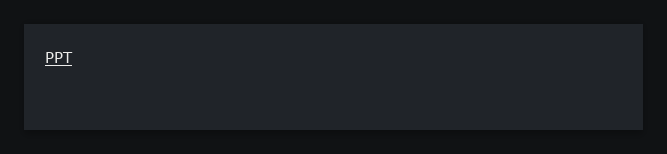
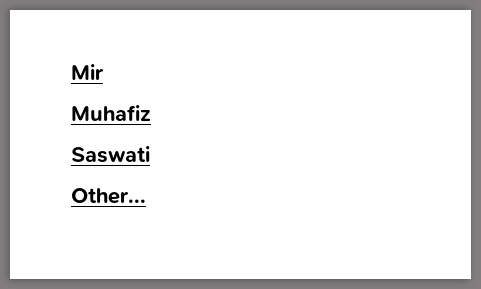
- PPT
+ Mir
+ Muhafiz
+ Saswati
+ Other...

